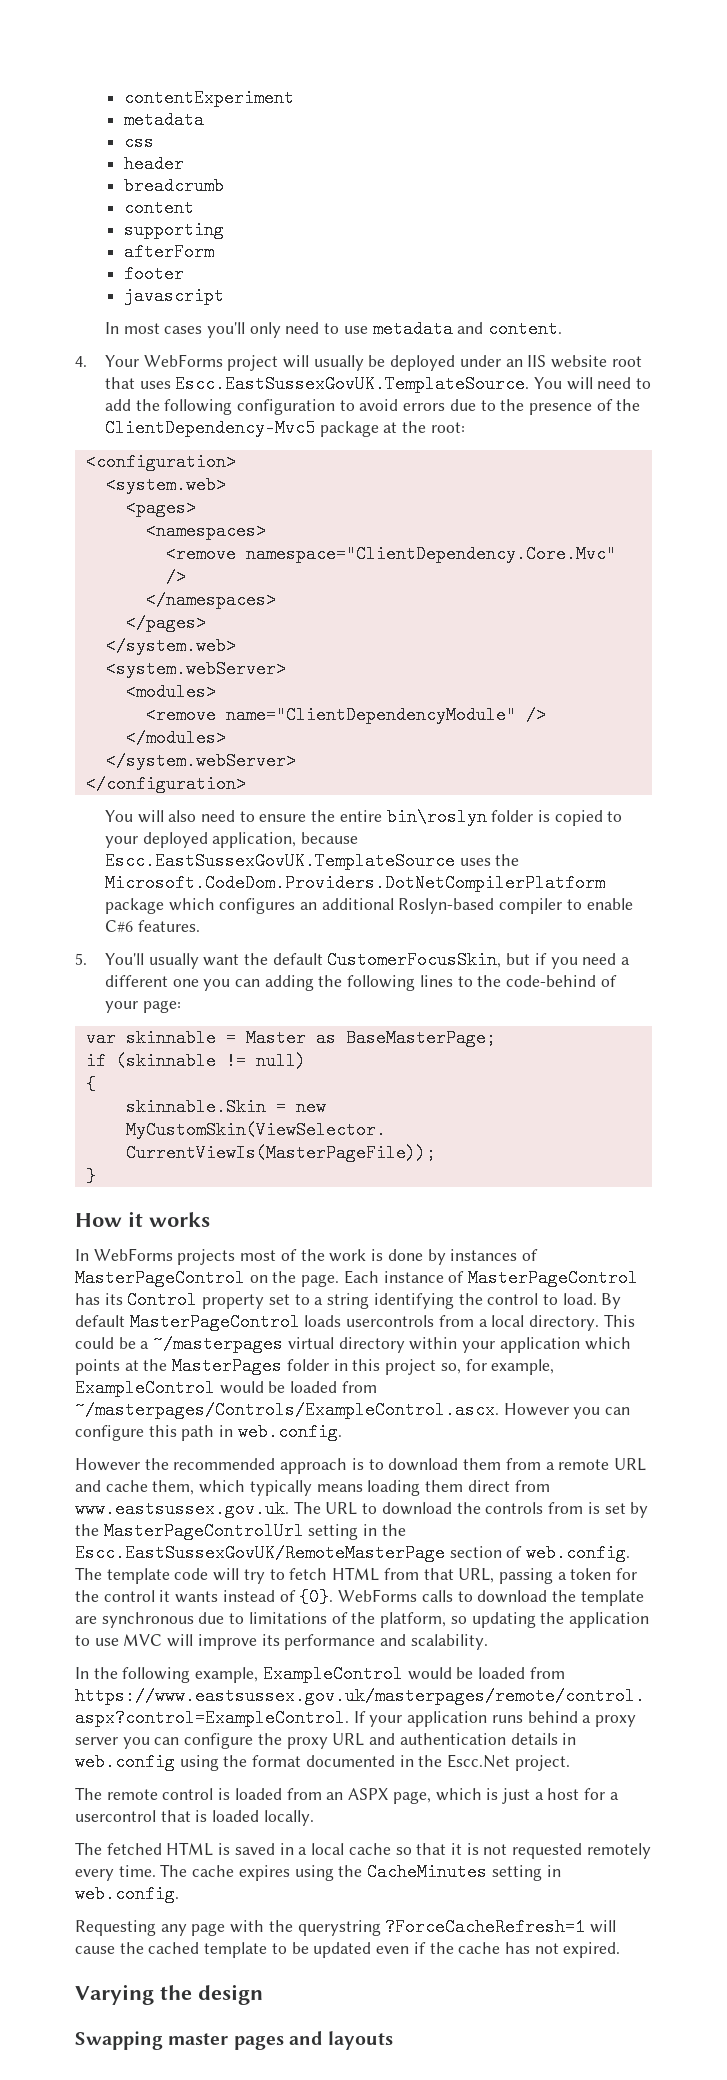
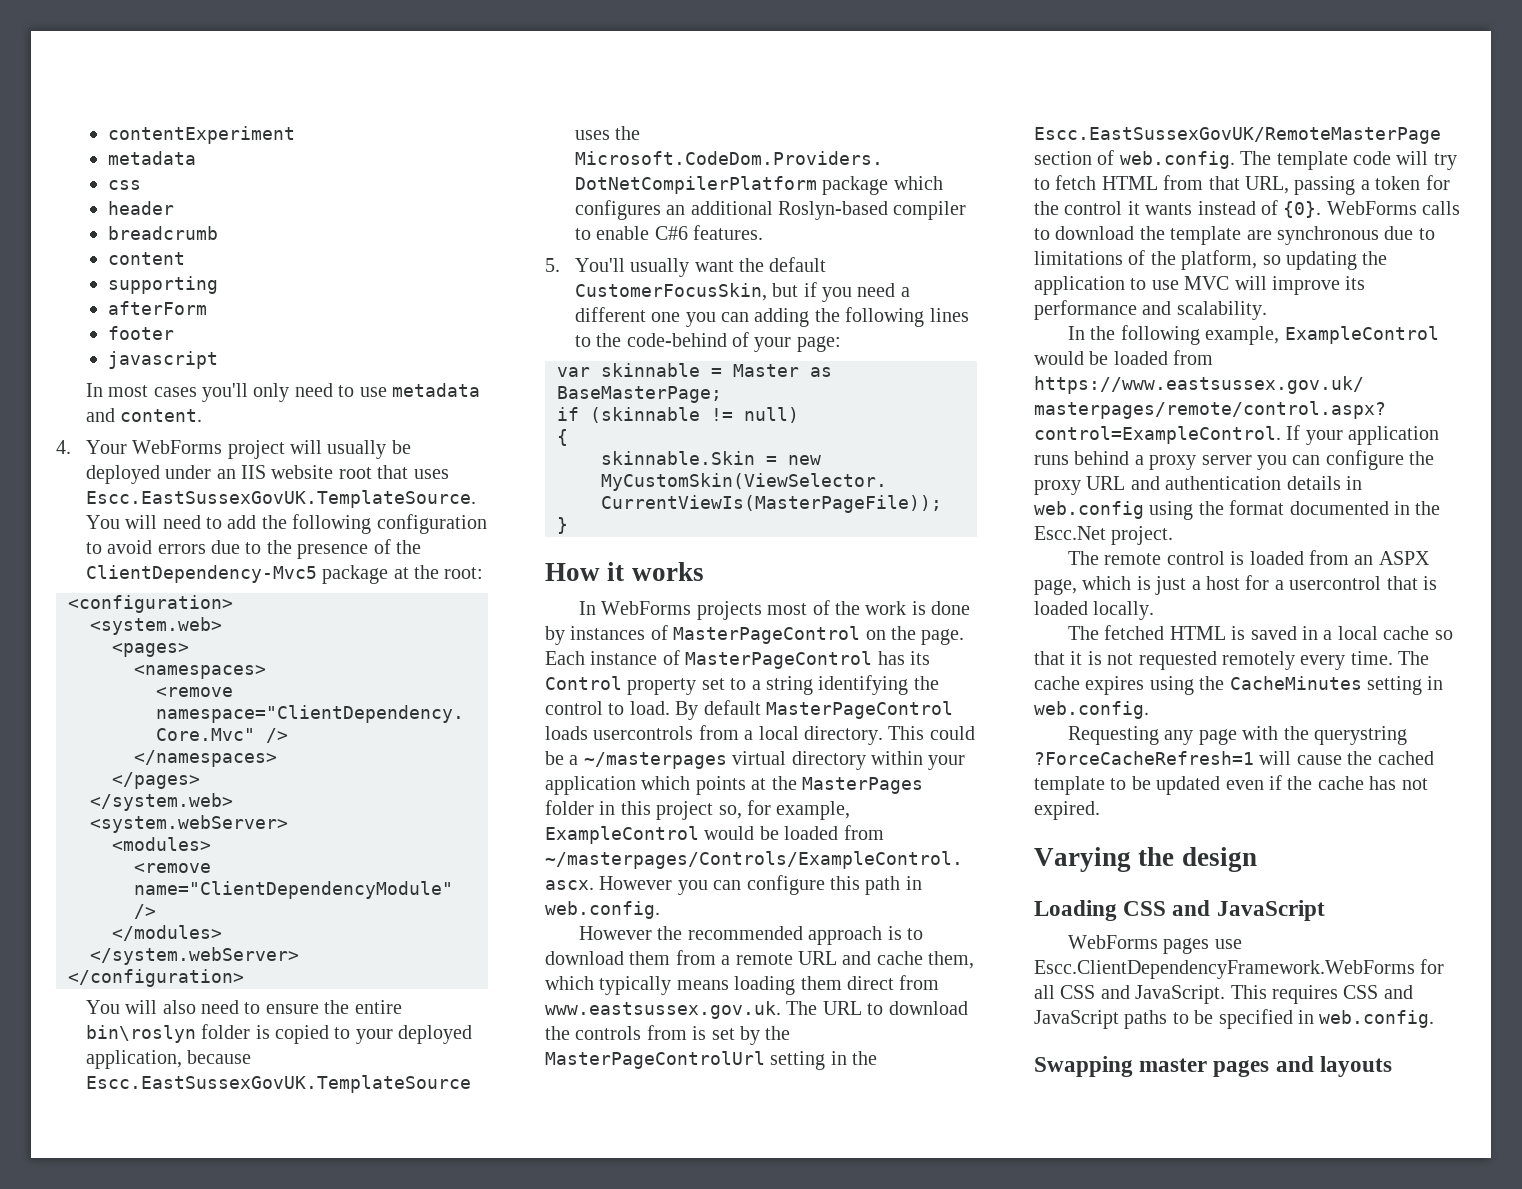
+ Loading CSS and JavaScript
+ WebForms pages use Escc.ClientDependencyFramework.WebForms for all CSS and JavaScript. This requires CSS and JavaScript paths to be specified in web.config.

